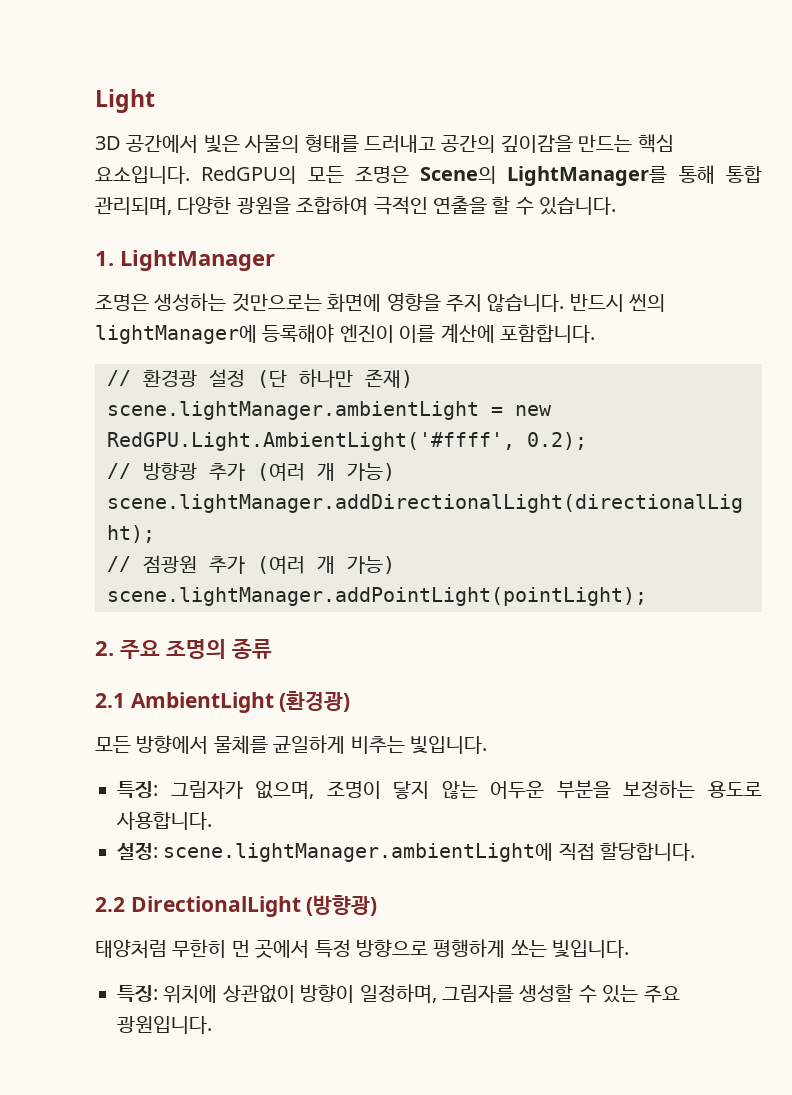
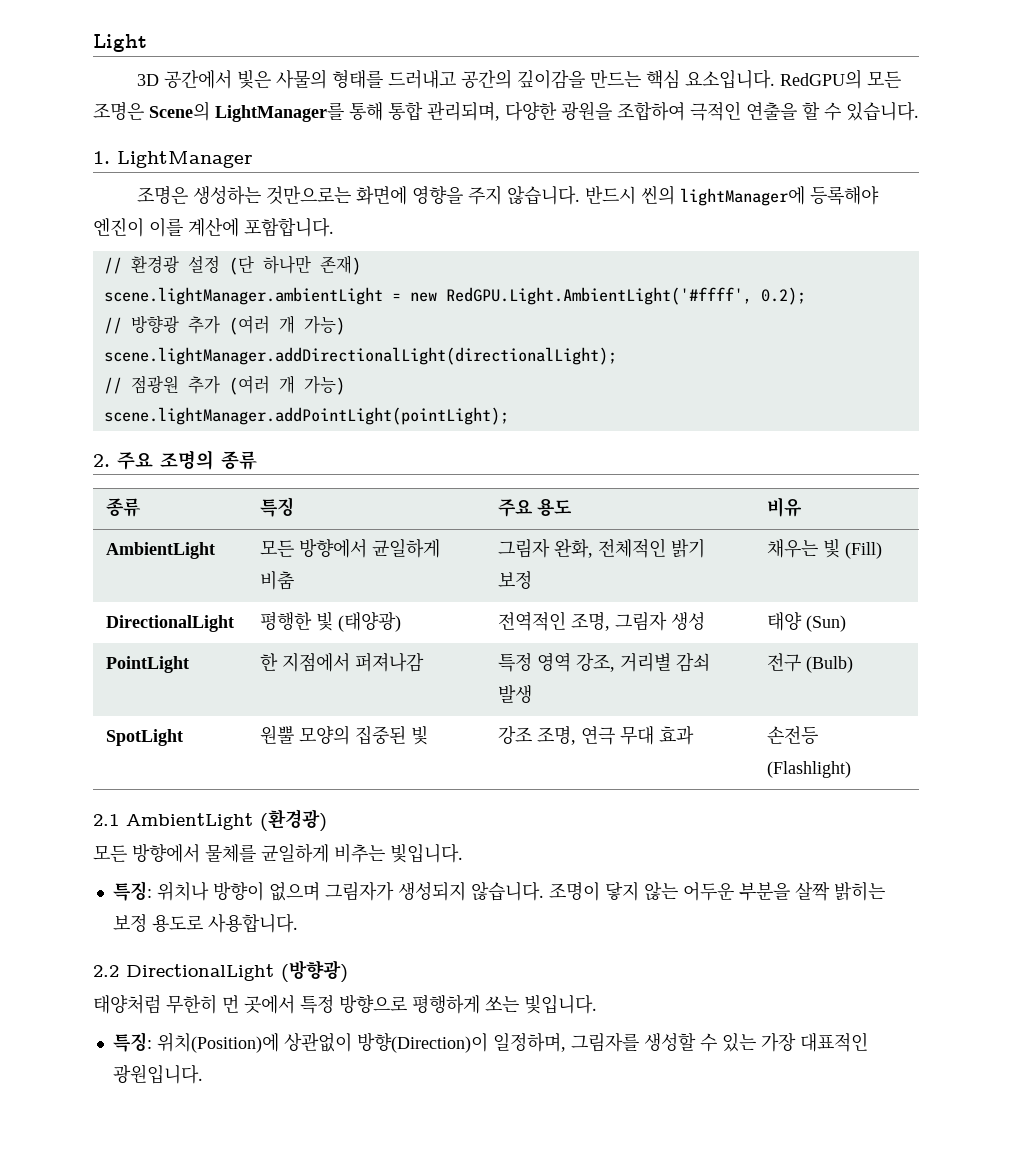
+ 종류 | 특징 | 주요 용도 | 비유
+ AmbientLight | 모든 방향에서 균일하게 비춤 | 그림자 완화, 전체적인 밝기 보정 | 채우는 빛 (Fill)
+ DirectionalLight | 평행한 빛 (태양광) | 전역적인 조명, 그림자 생성 | 태양 (Sun)
+ PointLight | 한 지점에서 퍼져나감 | 특정 영역 강조, 거리별 감쇠 발생 | 전구 (Bulb)
+ SpotLight | 원뿔 모양의 집중된 빛 | 강조 조명, 연극 무대 효과 | 손전등 (Flashlight)
- 특징: 그림자가 없으며, 조명이 닿지 않는 어두운 부분을 보정하는 용도로 사용합니다.
+ 특징: 위치나 방향이 없으며 그림자가 생성되지 않습니다. 조명이 닿지 않는 어두운 부분을 살짝 밝히는 보정 용도로 사용합니다.
- 설정: scene.lightManager.ambientLight에 직접 할당합니다.
- 특징: 위치에 상관없이 방향이 일정하며, 그림자를 생성할 수 있는 주요 광원입니다.
+ 특징: 위치(Position)에 상관없이 방향(Direction)이 일정하며, 그림자를 생성할 수 있는 가장 대표적인 광원입니다.

